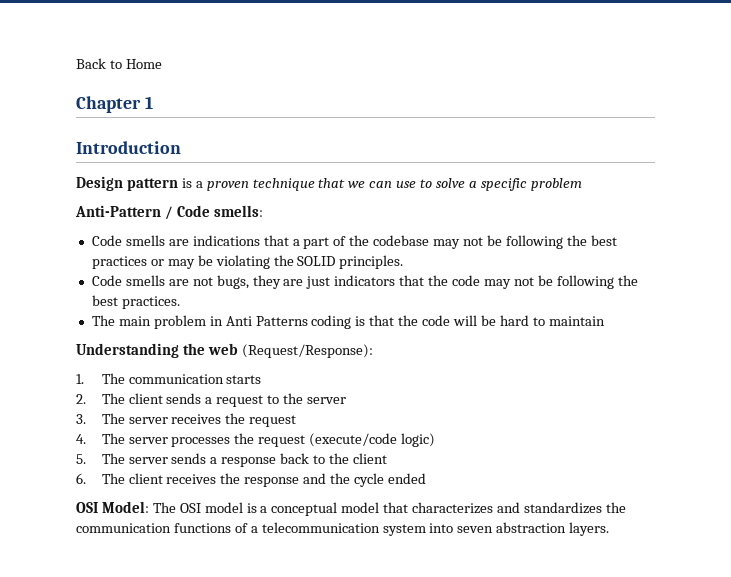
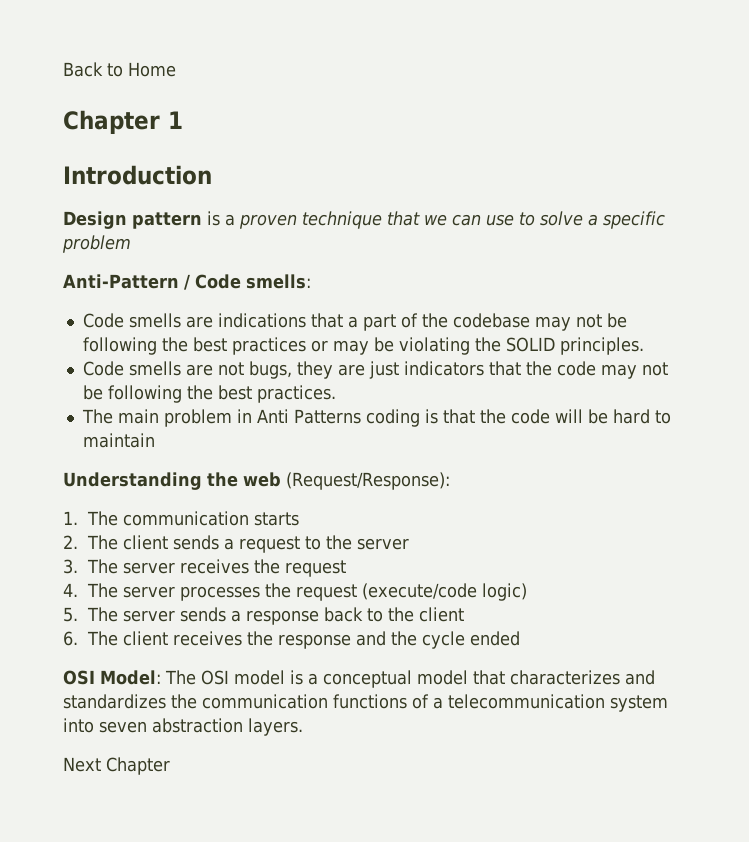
+ Next Chapter

